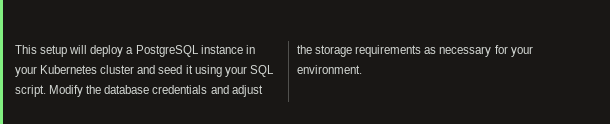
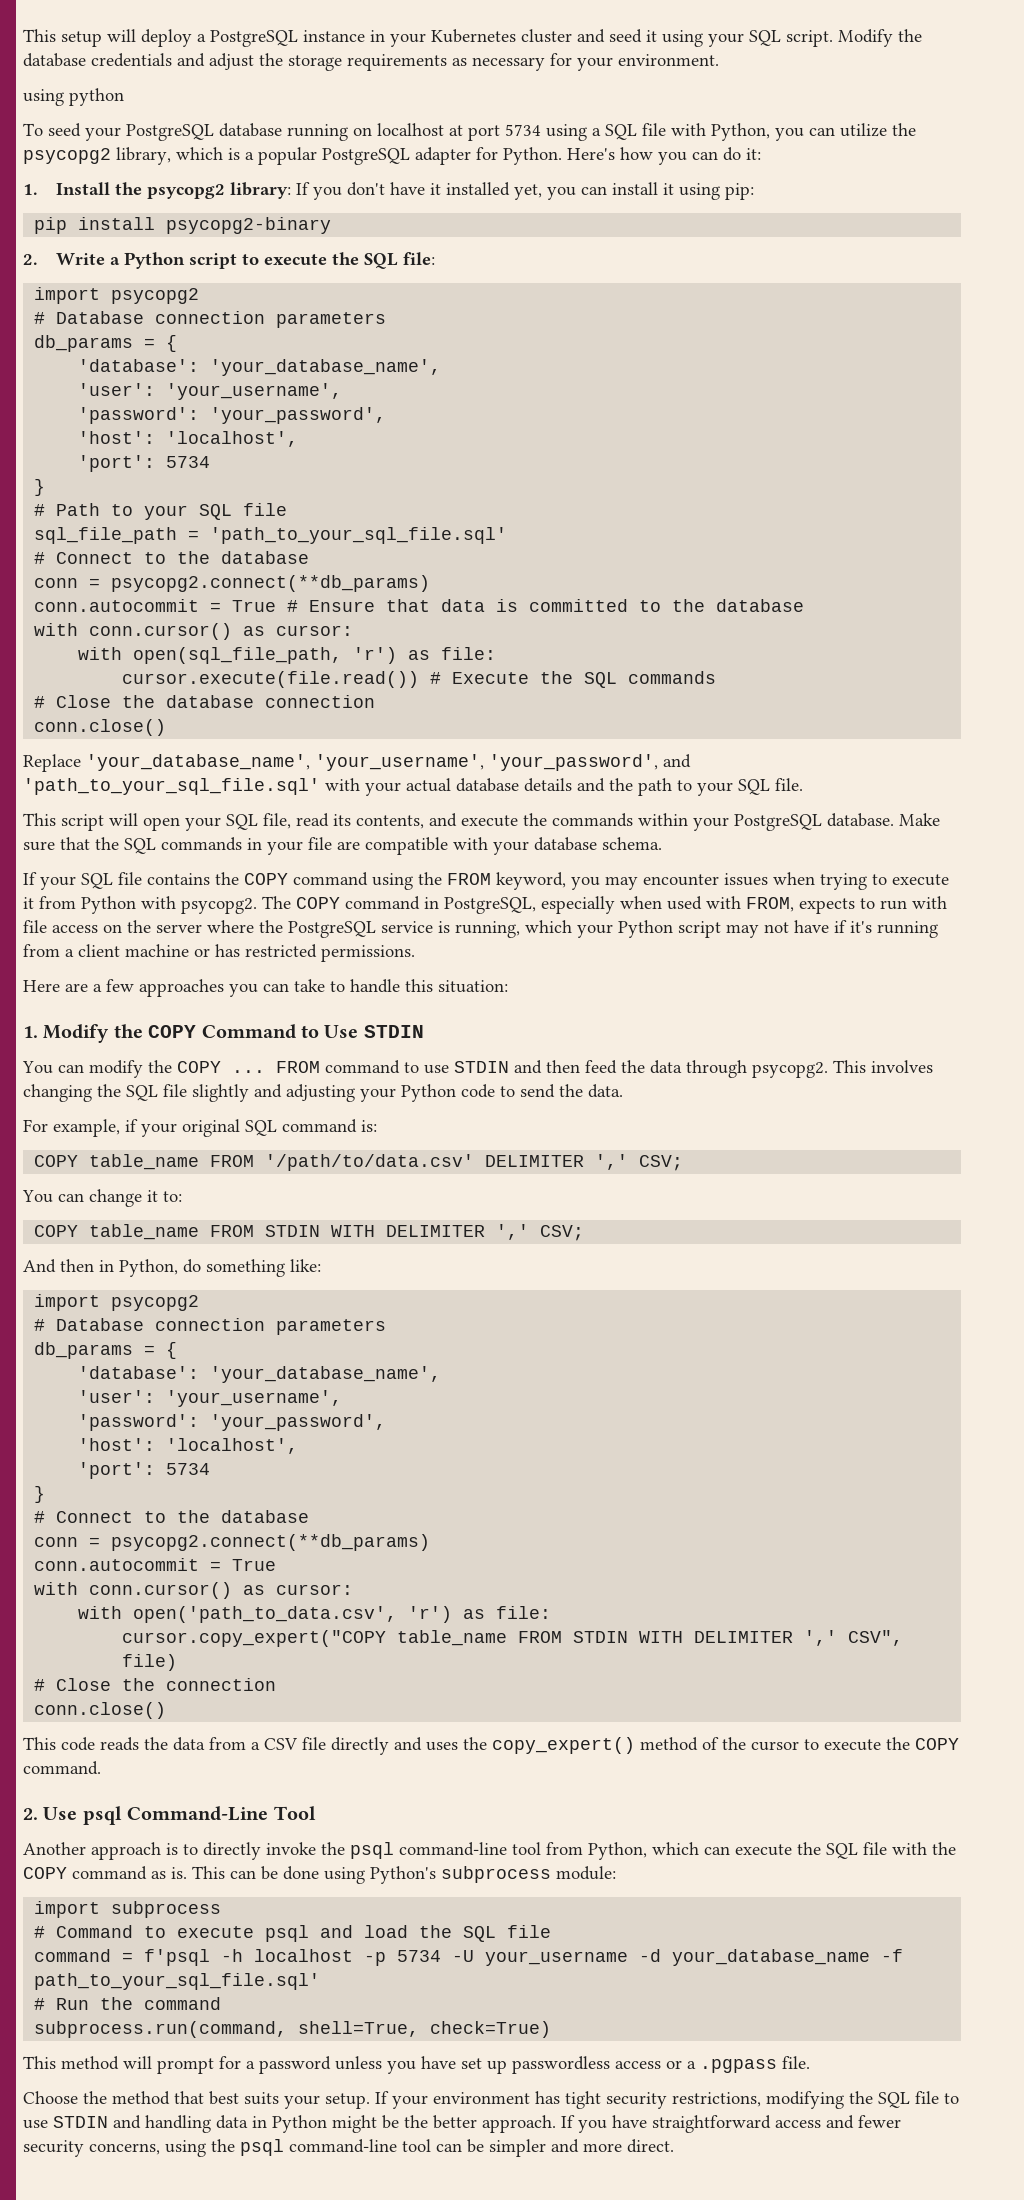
+ using python
+ To seed your PostgreSQL database running on localhost at port 5734 using a SQL file with Python, you can utilize the psycopg2 library, which is a popular PostgreSQL adapter for Python. Here's how you can do it:
+ 1. Install the psycopg2 library: If you don't have it installed yet, you can install it using pip:
+ pip install psycopg2-binary
+ 2. Write a Python script to execute the SQL file:
+ import psycopg2
+ # Database connection parameters
+ db_params = {
+ 'database': 'your_database_name',
+ 'user': 'your_username',
+ 'password': 'your_password',
+ 'host': 'localhost',
+ 'port': 5734
+ }
+ # Path to your SQL file
+ sql_file_path = 'path_to_your_sql_file.sql'
+ # Connect to the database
+ conn = psycopg2.connect(**db_params)
+ conn.autocommit = True # Ensure that data is committed to the database
+ with conn.cursor() as cursor:
+ with open(sql_file_path, 'r') as file:
+ cursor.execute(file.read()) # Execute the SQL commands
+ # Close the database connection
+ conn.close()
+ Replace 'your_database_name', 'your_username', 'your_password', and 'path_to_your_sql_file.sql' with your actual database details and the path to your SQL file.
+ This script will open your SQL file, read its contents, and execute the commands within your PostgreSQL database. Make sure that the SQL commands in your file are compatible with your database schema.
+ If your SQL file contains the COPY command using the FROM keyword, you may encounter issues when trying to execute it from Python with psycopg2. The COPY command in PostgreSQL, especially when used with FROM, expects to run with file access on the server where the PostgreSQL service is running, which your Python script may not have if it's running from a client machine or has restricted permissions.
+ Here are a few approaches you can take to handle this situation:
+ 1. Modify the COPY Command to Use STDIN
+ You can modify the COPY ... FROM command to use STDIN and then feed the data through psycopg2. This involves changing the SQL file slightly and adjusting your Python code to send the data.
+ For example, if your original SQL command is:
+ COPY table_name FROM '/path/to/data.csv' DELIMITER ',' CSV;
+ You can change it to:
+ COPY table_name FROM STDIN WITH DELIMITER ',' CSV;
+ And then in Python, do something like:
+ import psycopg2
+ # Database connection parameters
+ db_params = {
+ 'database': 'your_database_name',
+ 'user': 'your_username',
+ 'password': 'your_password',
+ 'host': 'localhost',
+ 'port': 5734
+ }
+ # Connect to the database
+ conn = psycopg2.connect(**db_params)
+ conn.autocommit = True
+ with conn.cursor() as cursor:
+ with open('path_to_data.csv', 'r') as file:
+ cursor.copy_expert("COPY table_name FROM STDIN WITH DELIMITER ',' CSV", file)
+ # Close the connection
+ conn.close()
+ This code reads the data from a CSV file directly and uses the copy_expert() method of the cursor to execute the COPY command.
+ 2. Use psql Command-Line Tool
+ Another approach is to directly invoke the psql command-line tool from Python, which can execute the SQL file with the COPY command as is. This can be done using Python's subprocess module:
+ import subprocess
+ # Command to execute psql and load the SQL file
+ command = f'psql -h localhost -p 5734 -U your_username -d your_database_name -f path_to_your_sql_file.sql'
+ # Run the command
+ subprocess.run(command, shell=True, check=True)
+ This method will prompt for a password unless you have set up passwordless access or a .pgpass file.
+ Choose the method that best suits your setup. If your environment has tight security restrictions, modifying the SQL file to use STDIN and handling data in Python might be the better approach. If you have straightforward access and fewer security concerns, using the psql command-line tool can be simpler and more direct.

